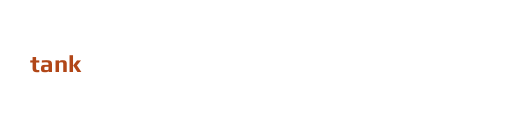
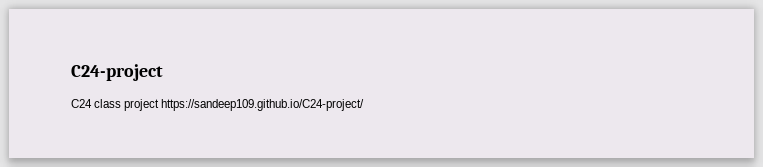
- tank
+ C24-project
+ C24 class project https://sandeep109.github.io/C24-project/

